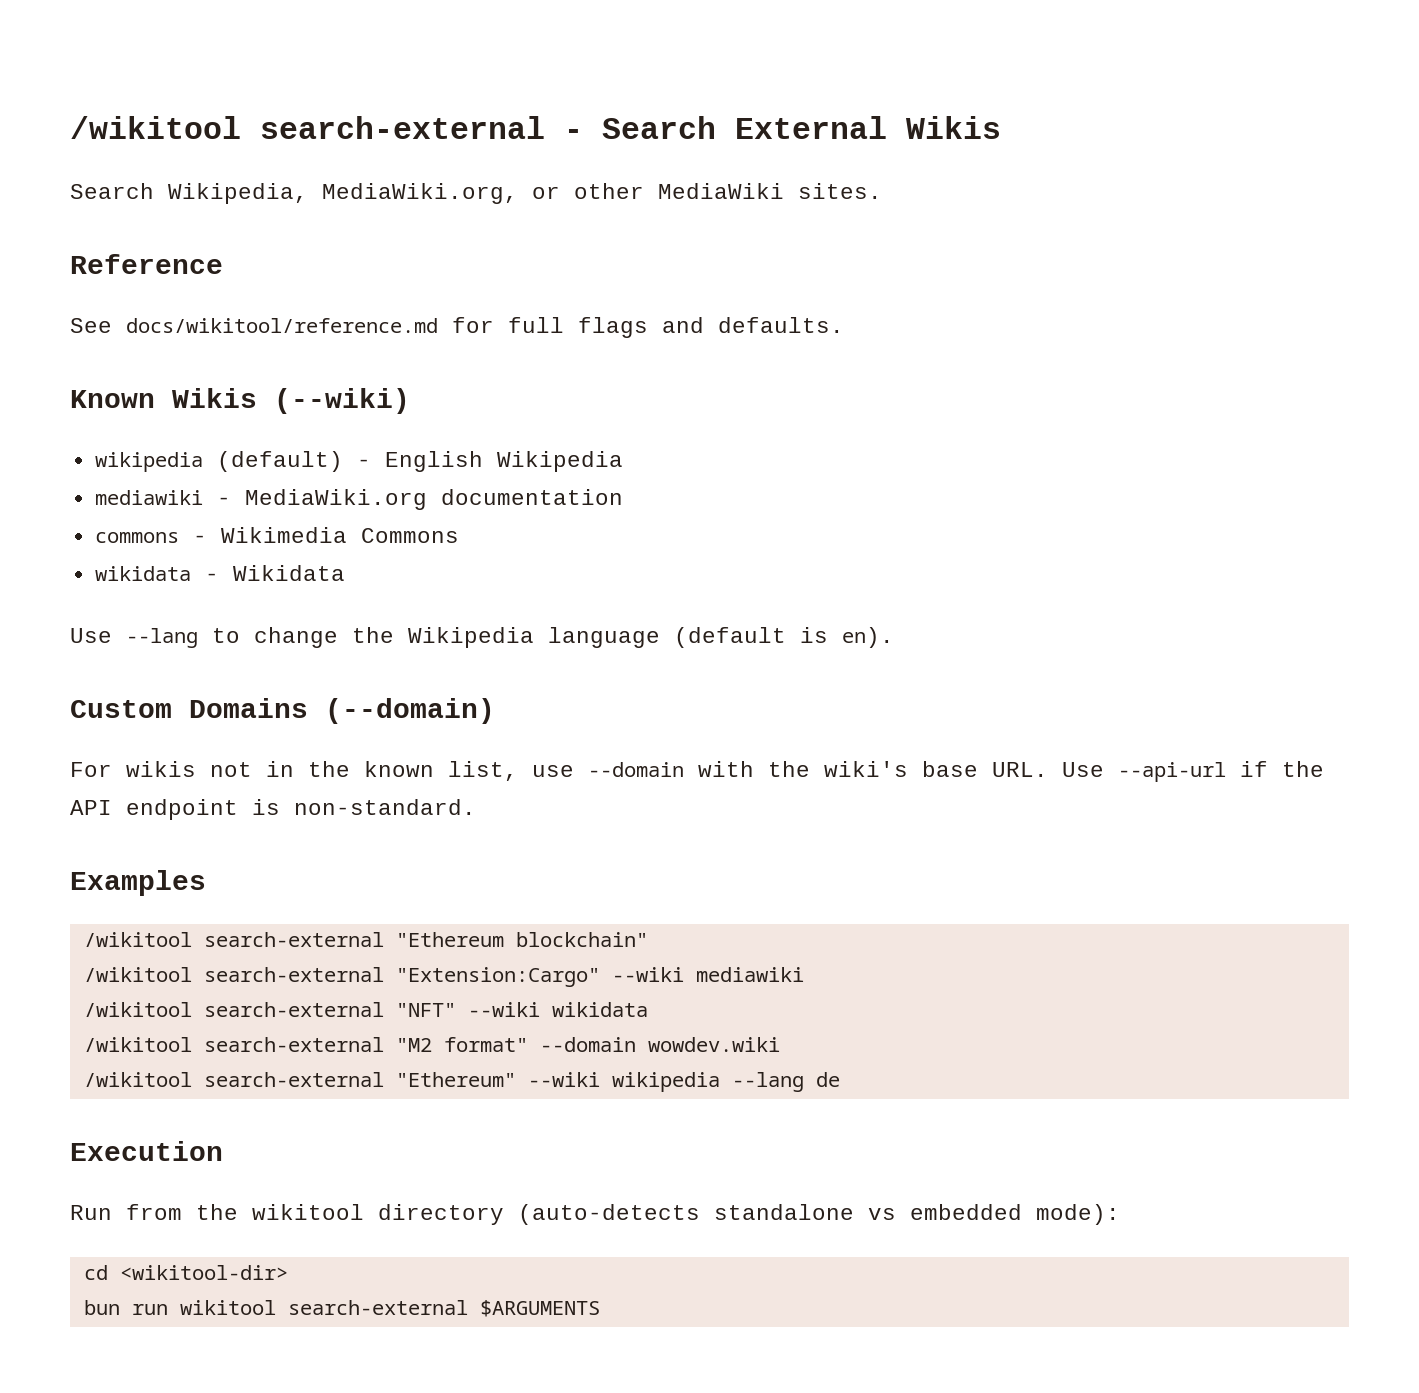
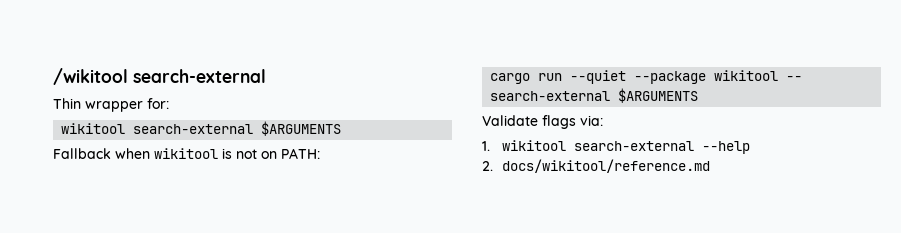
- /wikitool search-external - Search External Wikis
- Search Wikipedia, MediaWiki.org, or other MediaWiki sites.
- Reference
- See docs/wikitool/reference.md for full flags and defaults.
- Known Wikis (--wiki)
- wikipedia (default) - English Wikipedia
- mediawiki - MediaWiki.org documentation
- commons - Wikimedia Commons
- wikidata - Wikidata
- Use --lang to change the Wikipedia language (default is en).
- Custom Domains (--domain)
- For wikis not in the known list, use --domain with the wiki's base URL. Use --api-url if the API endpoint is non-standard.
- Examples
- /wikitool search-external "Ethereum blockchain"
- /wikitool search-external "Extension:Cargo" --wiki mediawiki
- /wikitool search-external "NFT" --wiki wikidata
- /wikitool search-external "M2 format" --domain wowdev.wiki
- /wikitool search-external "Ethereum" --wiki wikipedia --lang de
- Execution
- Run from the wikitool directory (auto-detects standalone vs embedded mode):
- cd <wikitool-dir>
- bun run wikitool search-external $ARGUMENTS
+ /wikitool search-external
+ Thin wrapper for:
+ wikitool search-external $ARGUMENTS
+ Fallback when wikitool is not on PATH:
+ cargo run --quiet --package wikitool -- search-external $ARGUMENTS
+ Validate flags via:
+ 1. wikitool search-external --help
+ 2. docs/wikitool/reference.md

